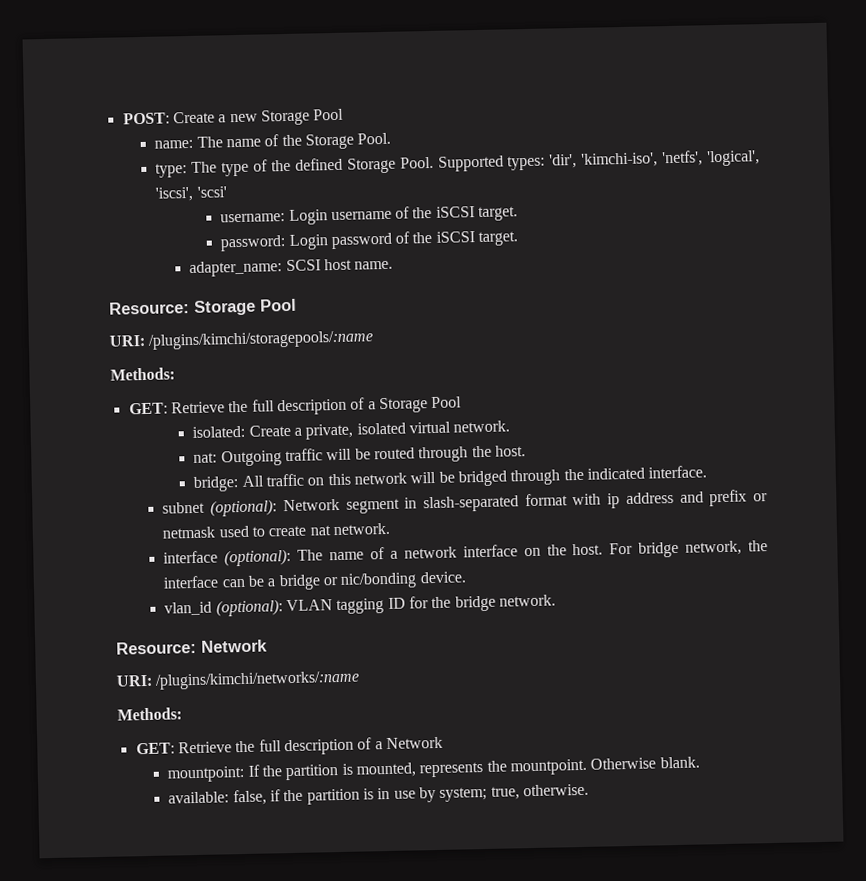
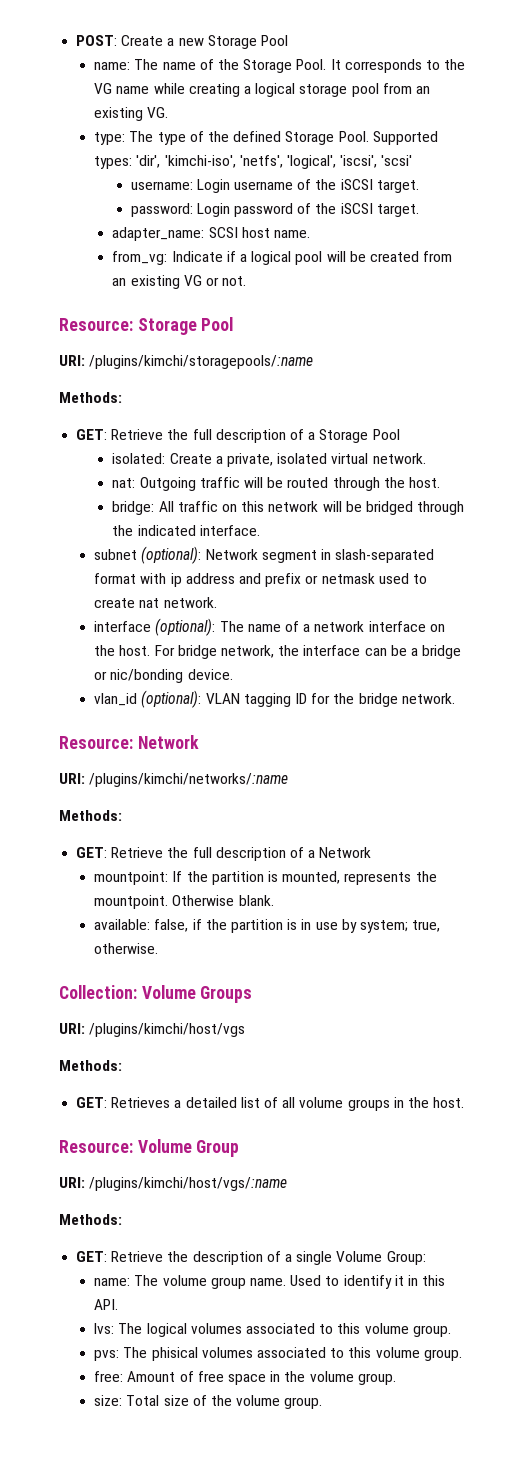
+ It corresponds to the VG name while creating a logical storage pool from an existing VG.
+ from_vg: Indicate if a logical pool will be created from an existing VG or not.
+ Collection: Volume Groups
+ URI: /plugins/kimchi/host/vgs
+ Methods:
+ GET: Retrieves a detailed list of all volume groups in the host.
+ Resource: Volume Group
+ URI: /plugins/kimchi/host/vgs/:name
+ Methods:
+ GET: Retrieve the description of a single Volume Group:
+ name: The volume group name. Used to identify it in this API.
+ lvs: The logical volumes associated to this volume group.
+ pvs: The phisical volumes associated to this volume group.
+ free: Amount of free space in the volume group.
+ size: Total size of the volume group.

